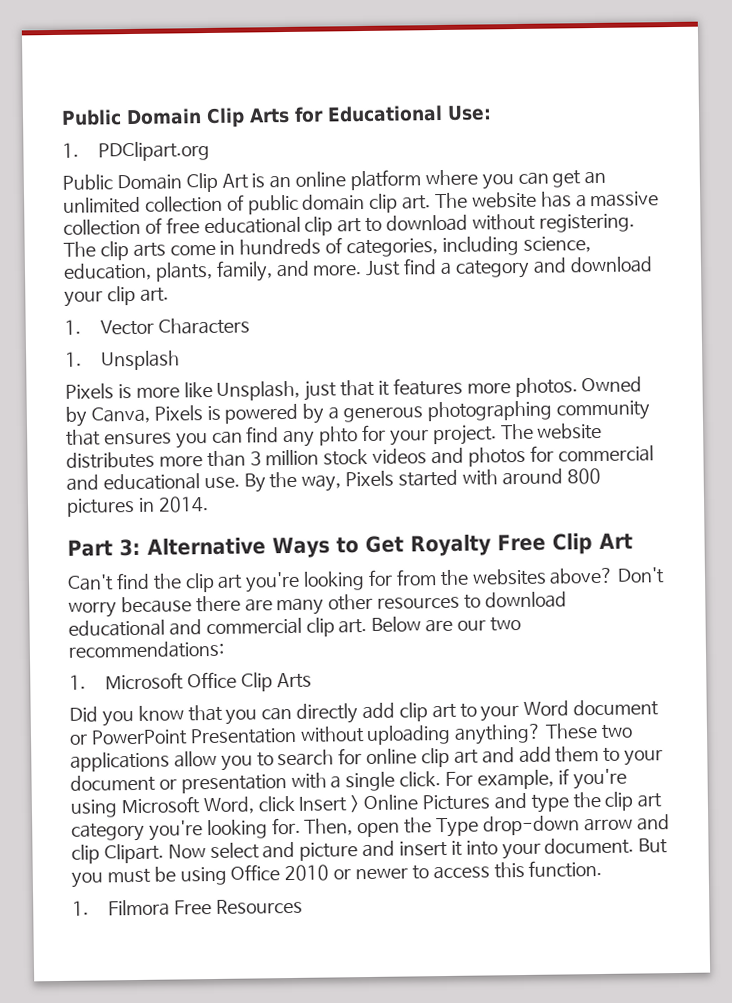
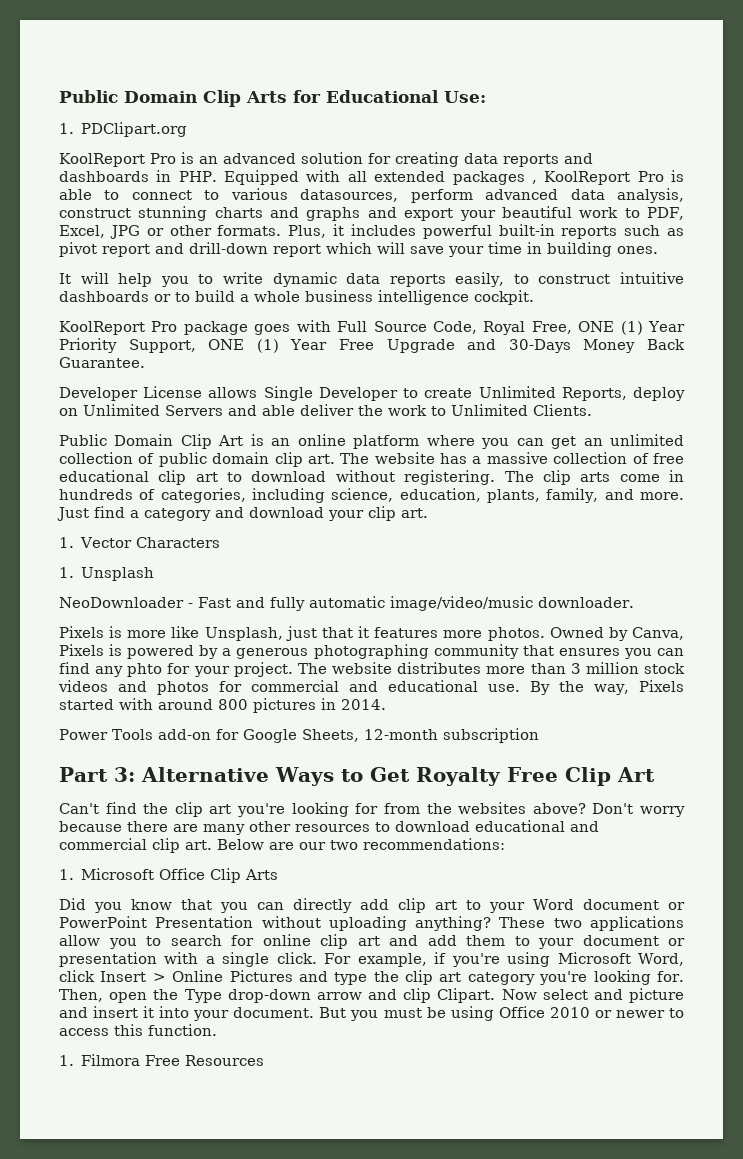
+ KoolReport Pro is an advanced solution for creating data reports and dashboards in PHP. Equipped with all extended packages , KoolReport Pro is able to connect to various datasources, perform advanced data analysis, construct stunning charts and graphs and export your beautiful work to PDF, Excel, JPG or other formats. Plus, it includes powerful built-in reports such as pivot report and drill-down report which will save your time in building ones.
+ It will help you to write dynamic data reports easily, to construct intuitive dashboards or to build a whole business intelligence cockpit.
+ KoolReport Pro package goes with Full Source Code, Royal Free, ONE (1) Year Priority Support, ONE (1) Year Free Upgrade and 30-Days Money Back Guarantee.
+ Developer License allows Single Developer to create Unlimited Reports, deploy on Unlimited Servers and able deliver the work to Unlimited Clients.
+ NeoDownloader - Fast and fully automatic image/video/music downloader.
+ Power Tools add-on for Google Sheets, 12-month subscription

